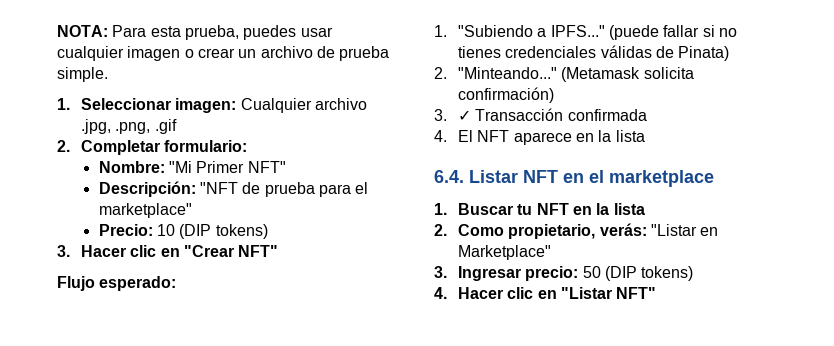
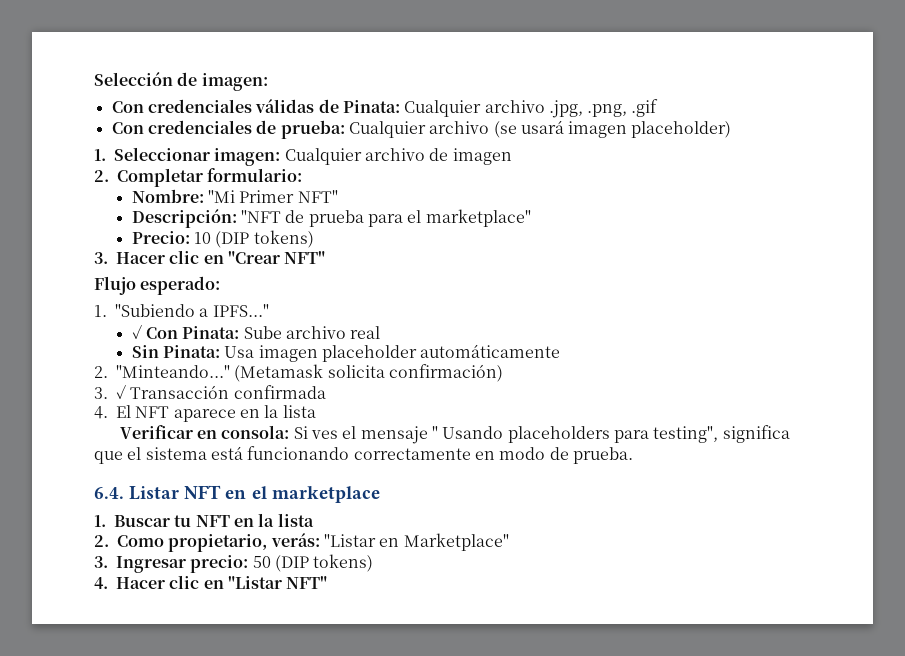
- NOTA: Para esta prueba, puedes usar cualquier imagen o crear un archivo de prueba simple.
+ Selección de imagen:
+ Con credenciales válidas de Pinata: Cualquier archivo .jpg, .png, .gif
+ Con credenciales de prueba: Cualquier archivo (se usará imagen placeholder)
- 1. Seleccionar imagen: Cualquier archivo .jpg, .png, .gif
+ 1. Seleccionar imagen: Cualquier archivo de imagen
- 1. "Subiendo a IPFS..." (puede fallar si no tienes credenciales válidas de Pinata)
+ 1. "Subiendo a IPFS..."
+ ✓ Con Pinata: Sube archivo real
+ Sin Pinata: Usa imagen placeholder automáticamente
+ Verificar en consola: Si ves el mensaje " Usando placeholders para testing", significa que el sistema está funcionando correctamente en modo de prueba.

